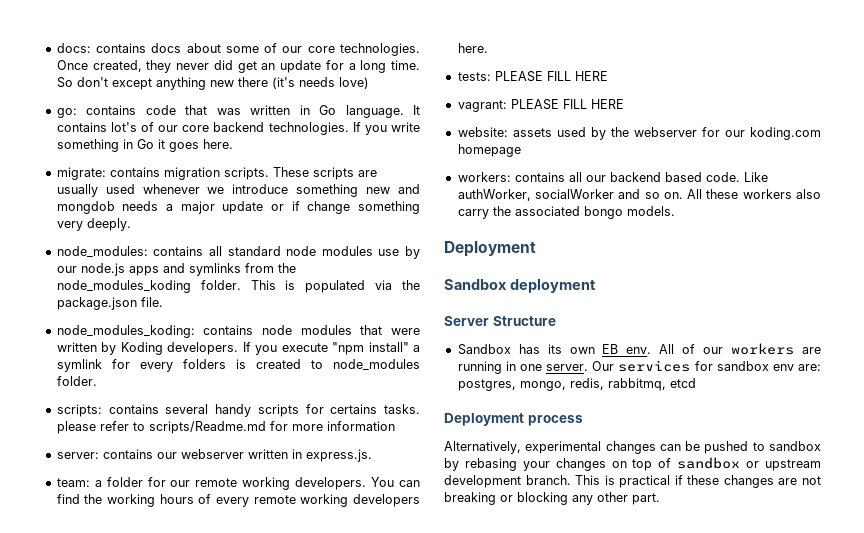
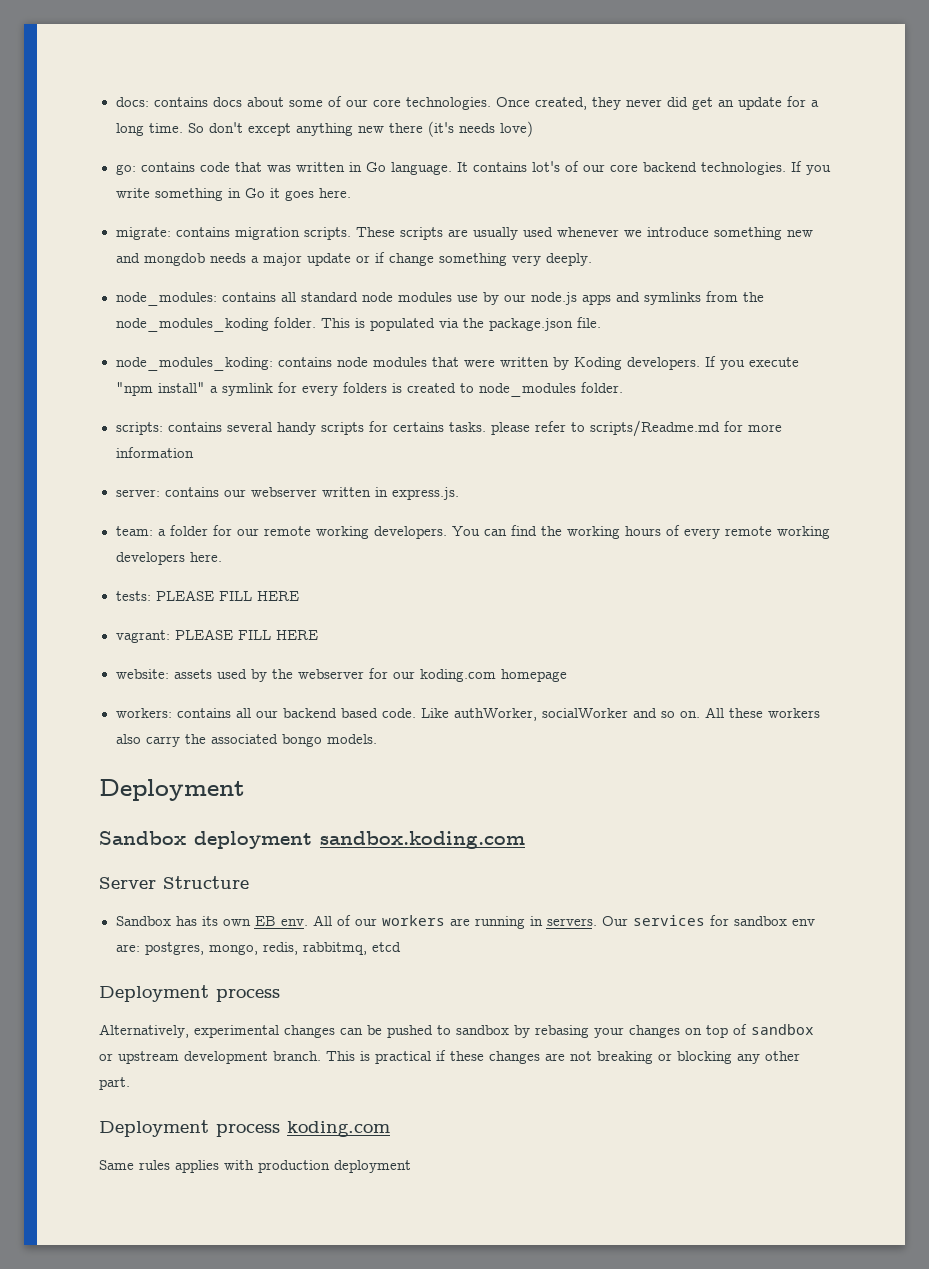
- Sandbox deployment
+ Sandbox deployment sandbox.koding.com
- All of our workers are running in one server.
+ All of our workers are running in servers.
+ Deployment process koding.com
+ Same rules applies with production deployment

